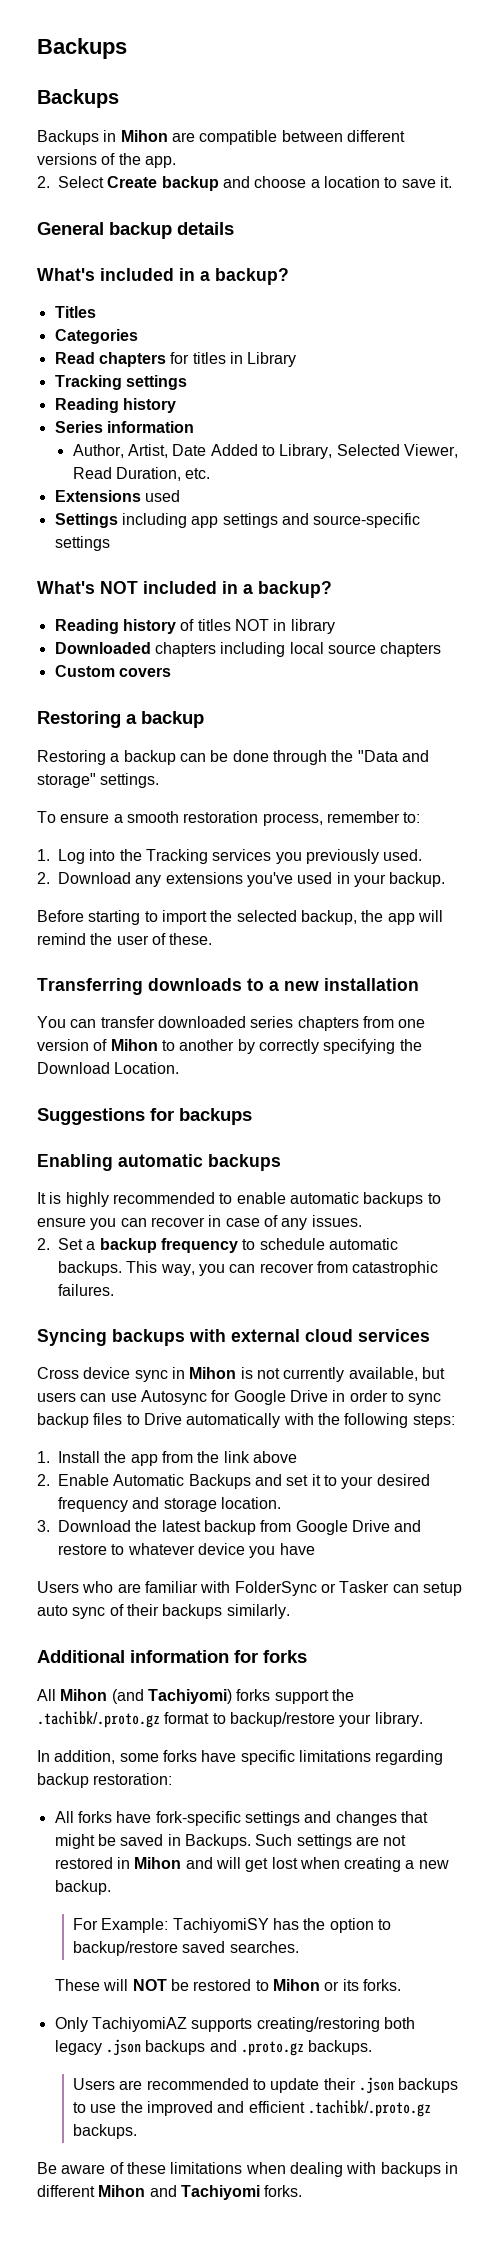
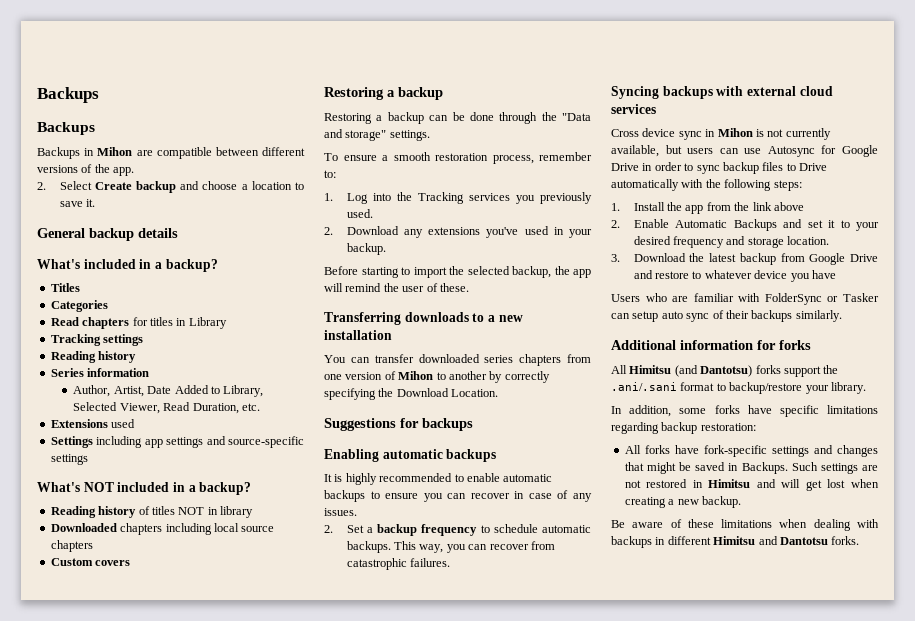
- All Mihon (and Tachiyomi) forks support the .tachibk/.proto.gz format to backup/restore your library.
+ All Himitsu (and Dantotsu) forks support the .ani/.sani format to backup/restore your library.
- Such settings are not restored in Mihon and will get lost when creating a new backup.
+ Such settings are not restored in Himitsu and will get lost when creating a new backup.
- For Example: TachiyomiSY has the option to backup/restore saved searches.
- These will NOT be restored to Mihon or its forks.
- Only TachiyomiAZ supports creating/restoring both legacy .json backups and .proto.gz backups.
- Users are recommended to update their .json backups to use the improved and efficient .tachibk/.proto.gz backups.
- Be aware of these limitations when dealing with backups in different Mihon and Tachiyomi forks.
+ Be aware of these limitations when dealing with backups in different Himitsu and Dantotsu forks.

